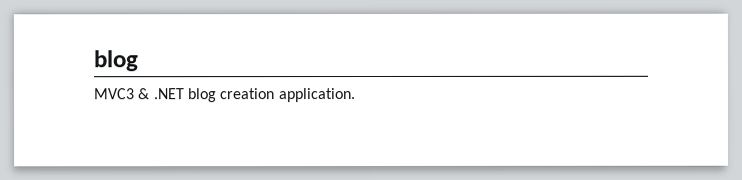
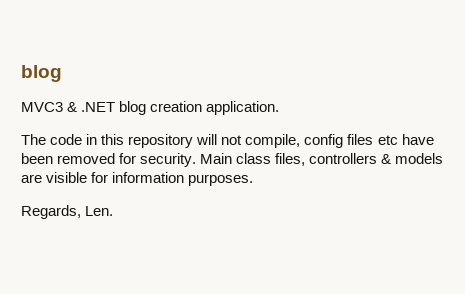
+ The code in this repository will not compile, config files etc have been removed for security. Main class files, controllers & models are visible for information purposes.
+ Regards, Len.

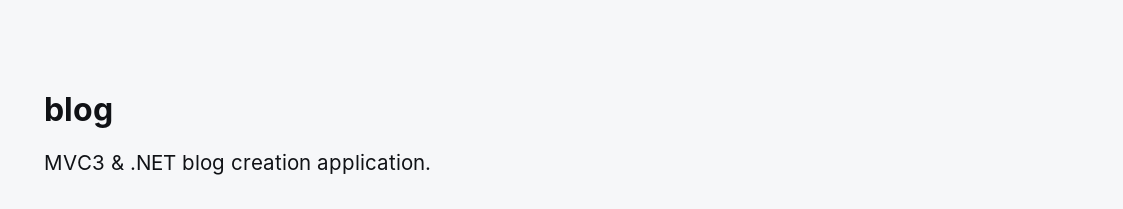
- The code in this repository will not compile, config files etc have been removed for security. Main class files, controllers & models are visible for information purposes.
- Regards, Len.

